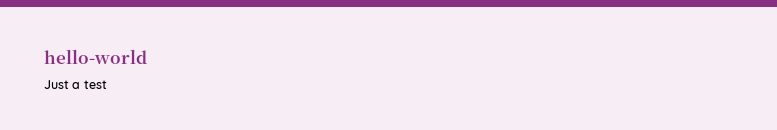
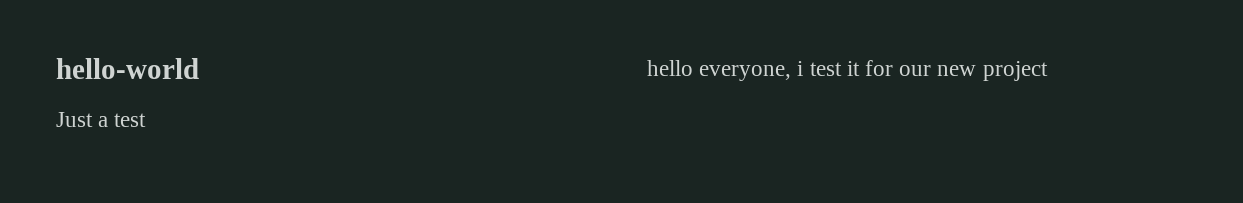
+ hello everyone, i test it for our new project

